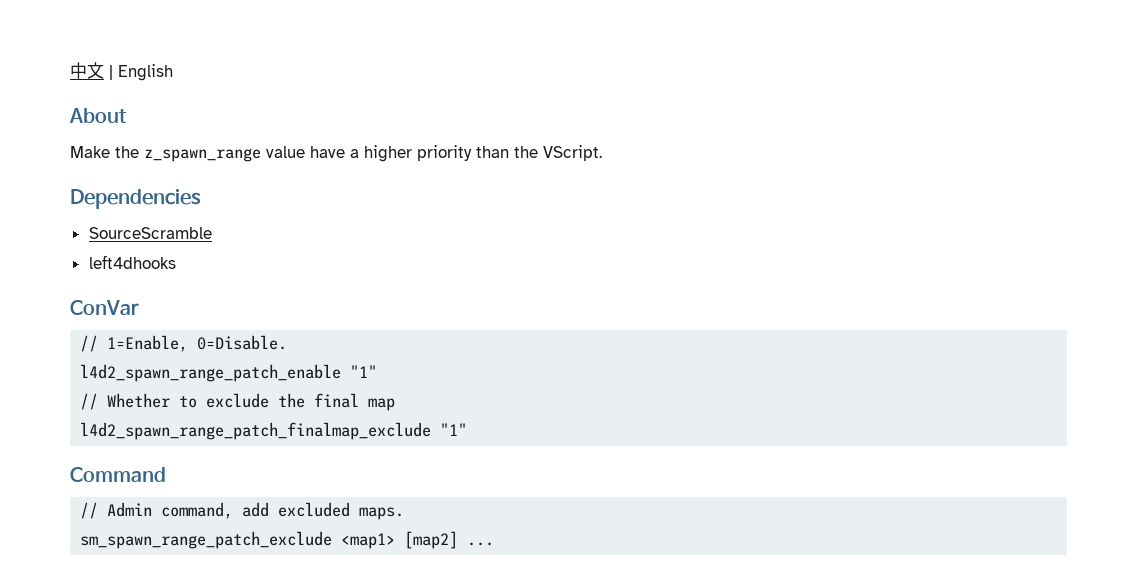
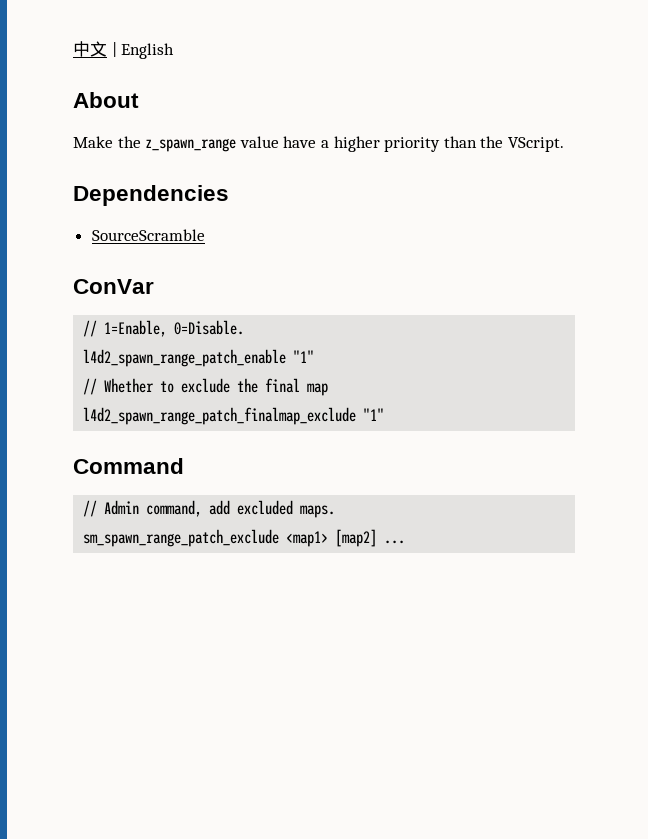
- left4dhooks

